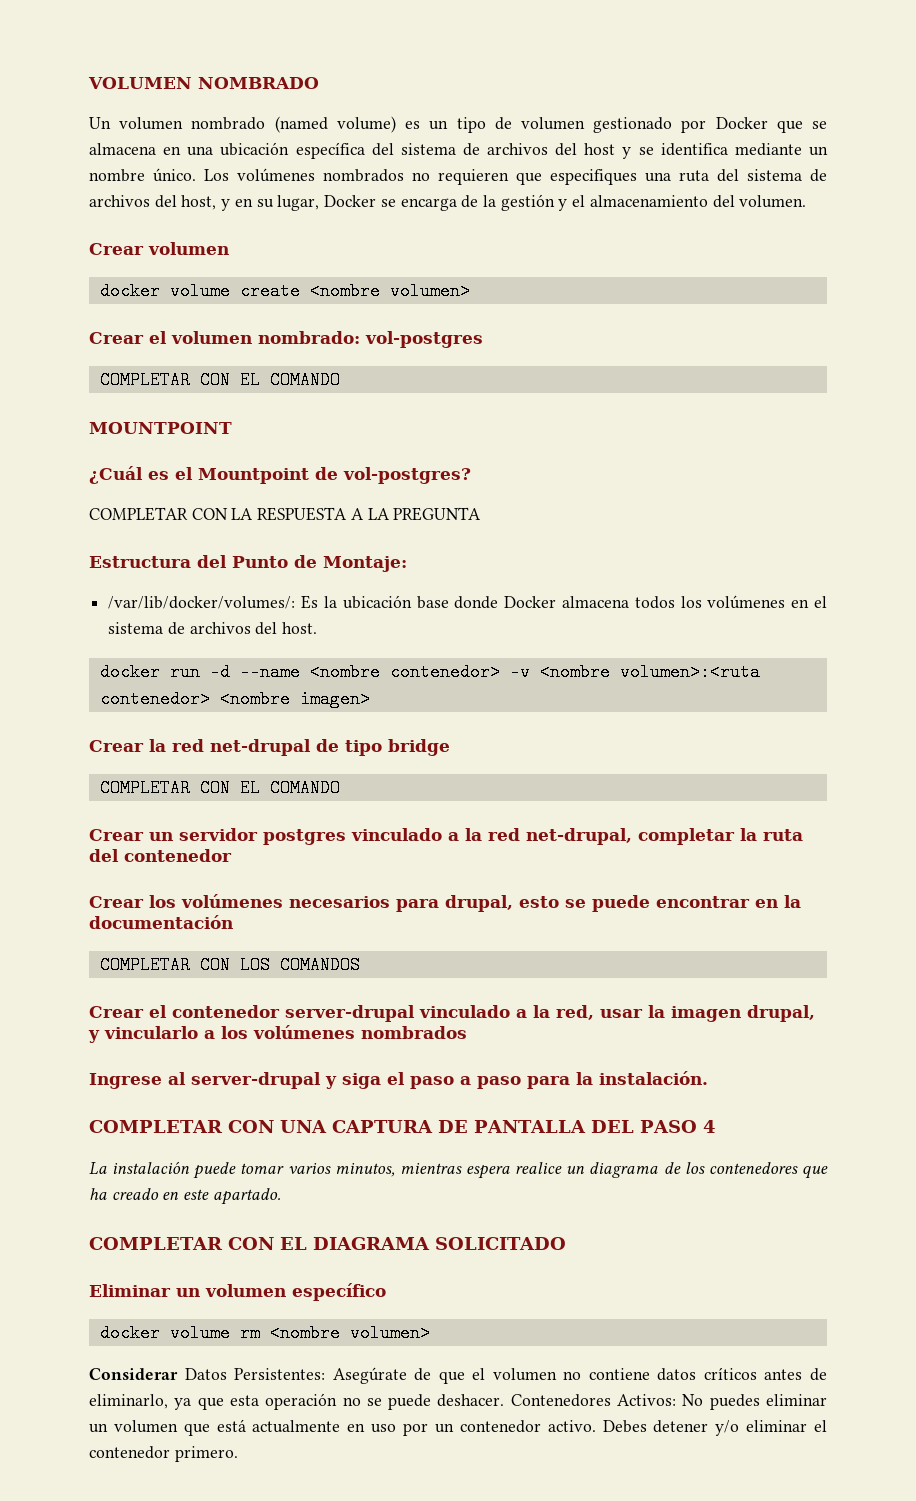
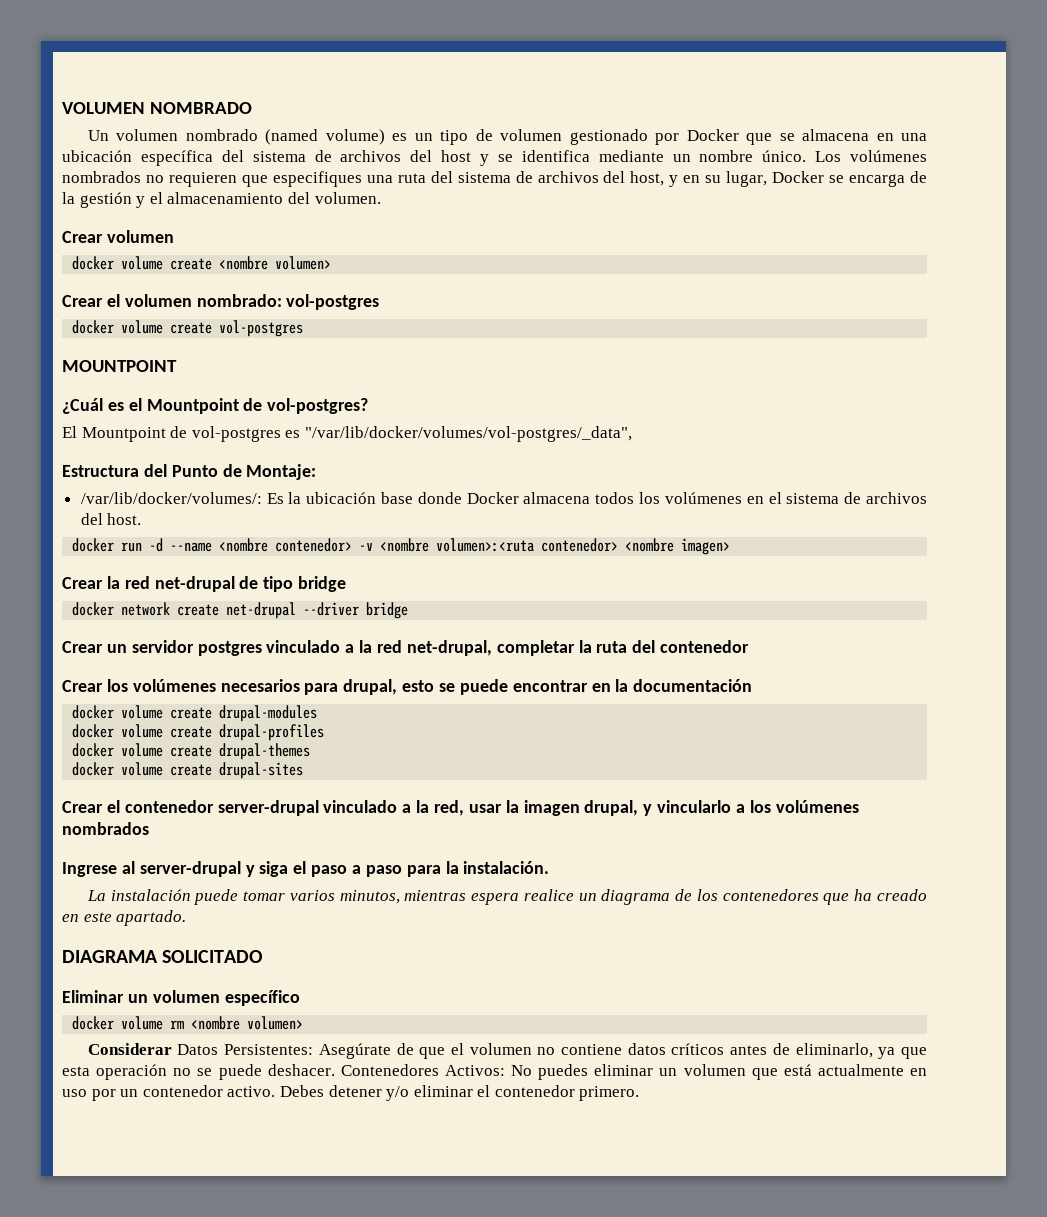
  Crear el volumen nombrado: vol-postgres
- COMPLETAR CON EL COMANDO
+ docker volume create vol-postgres
- COMPLETAR CON LA RESPUESTA A LA PREGUNTA
+ El Mountpoint de vol-postgres es "/var/lib/docker/volumes/vol-postgres/_data",
  Crear la red net-drupal de tipo bridge
- COMPLETAR CON EL COMANDO
+ docker network create net-drupal --driver bridge
- COMPLETAR CON LOS COMANDOS
+ docker volume create drupal-modules
+ docker volume create drupal-profiles
+ docker volume create drupal-themes
+ docker volume create drupal-sites
- COMPLETAR CON UNA CAPTURA DE PANTALLA DEL PASO 4
- COMPLETAR CON EL DIAGRAMA SOLICITADO
+ DIAGRAMA SOLICITADO

